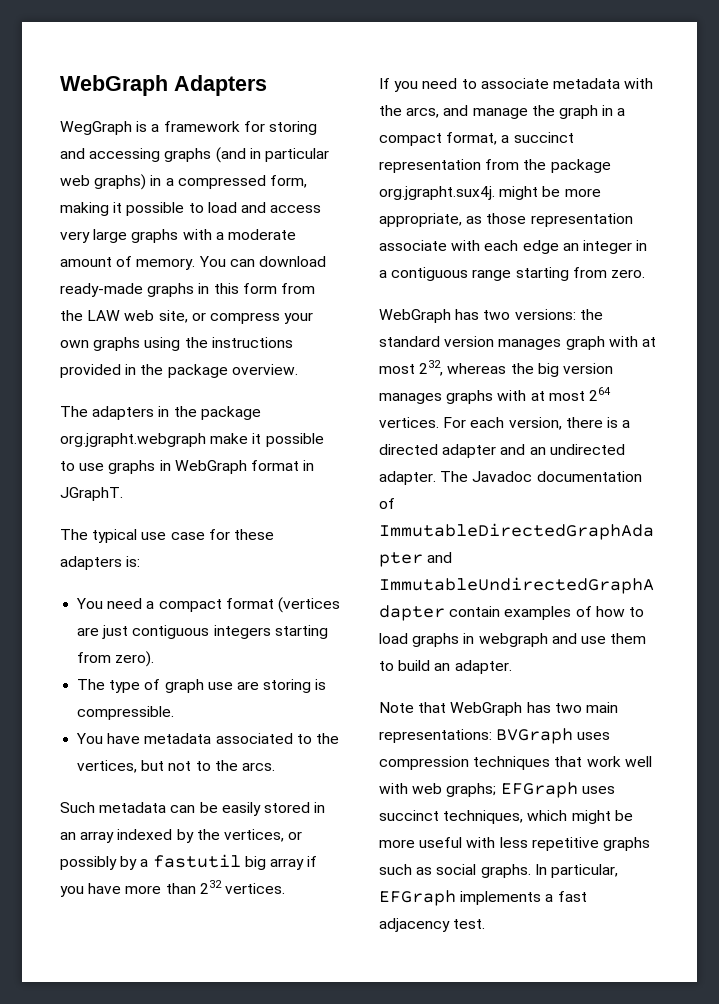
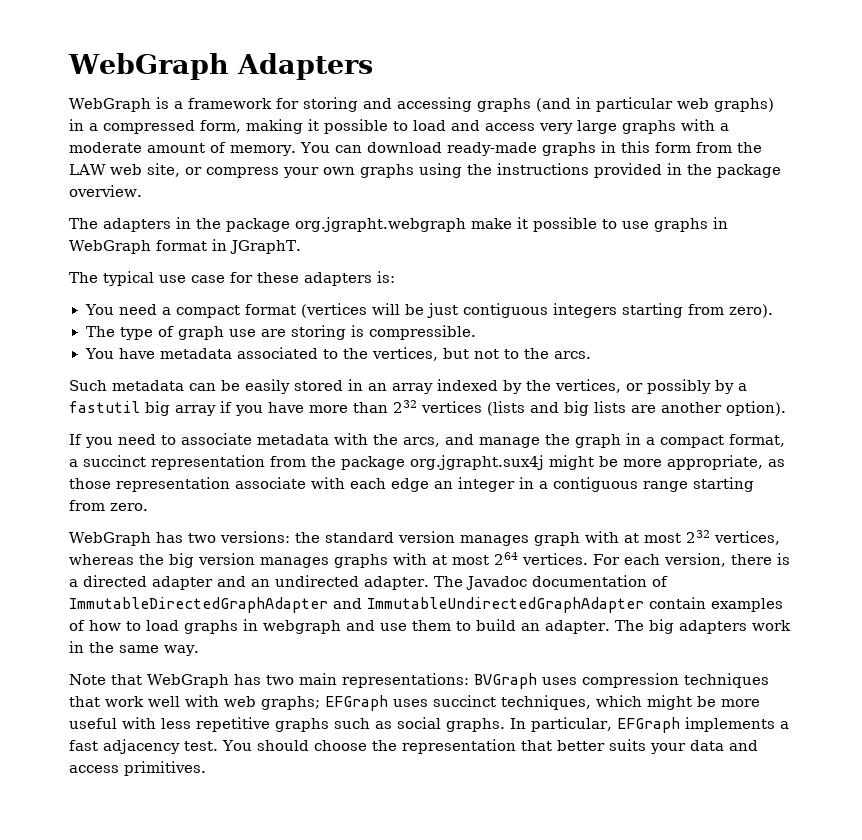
- WegGraph is a framework for storing and accessing graphs (and in particular web graphs) in a compressed form, making it possible to load and access very large graphs with a moderate amount of memory.
+ WebGraph is a framework for storing and accessing graphs (and in particular web graphs) in a compressed form, making it possible to load and access very large graphs with a moderate amount of memory.
- You need a compact format (vertices are just contiguous integers starting from zero).
+ You need a compact format (vertices will be just contiguous integers starting from zero).
- Such metadata can be easily stored in an array indexed by the vertices, or possibly by a fastutil big array if you have more than 232 vertices.
+ Such metadata can be easily stored in an array indexed by the vertices, or possibly by a fastutil big array if you have more than 232 vertices (lists and big lists are another option).
- If you need to associate metadata with the arcs, and manage the graph in a compact format, a succinct representation from the package org.jgrapht.sux4j. might be more appropriate, as those representation associate with each edge an integer in a contiguous range starting from zero.
+ If you need to associate metadata with the arcs, and manage the graph in a compact format, a succinct representation from the package org.jgrapht.sux4j might be more appropriate, as those representation associate with each edge an integer in a contiguous range starting from zero.
- WebGraph has two versions: the standard version manages graph with at most 232, whereas the big version manages graphs with at most 264 vertices.
+ WebGraph has two versions: the standard version manages graph with at most 232 vertices, whereas the big version manages graphs with at most 264 vertices.
+ The big adapters work in the same way.
+ You should choose the representation that better suits your data and access primitives.

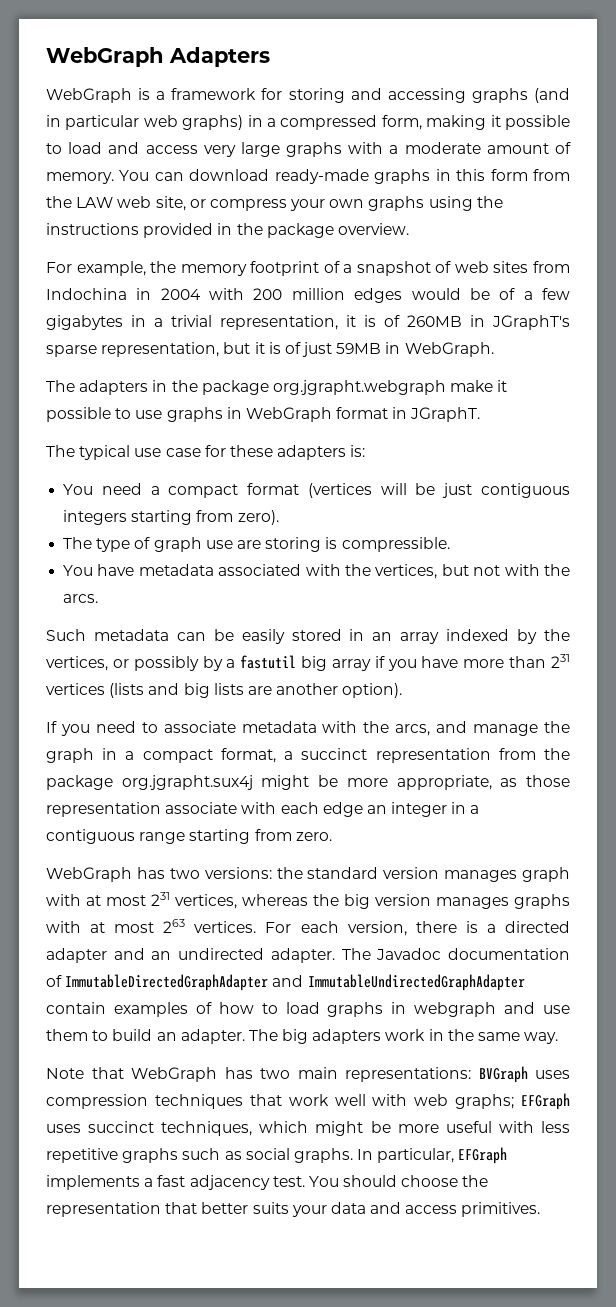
+ For example, the memory footprint of a snapshot of web sites from Indochina in 2004 with 200 million edges would be of a few gigabytes in a trivial representation, it is of 260MB in JGraphT's sparse representation, but it is of just 59MB in WebGraph.
- You have metadata associated to the vertices, but not to the arcs.
+ You have metadata associated with the vertices, but not with the arcs.
- Such metadata can be easily stored in an array indexed by the vertices, or possibly by a fastutil big array if you have more than 232 vertices (lists and big lists are another option).
+ Such metadata can be easily stored in an array indexed by the vertices, or possibly by a fastutil big array if you have more than 231 vertices (lists and big lists are another option).
- WebGraph has two versions: the standard version manages graph with at most 232 vertices, whereas the big version manages graphs with at most 264 vertices.
+ WebGraph has two versions: the standard version manages graph with at most 231 vertices, whereas the big version manages graphs with at most 263 vertices.

